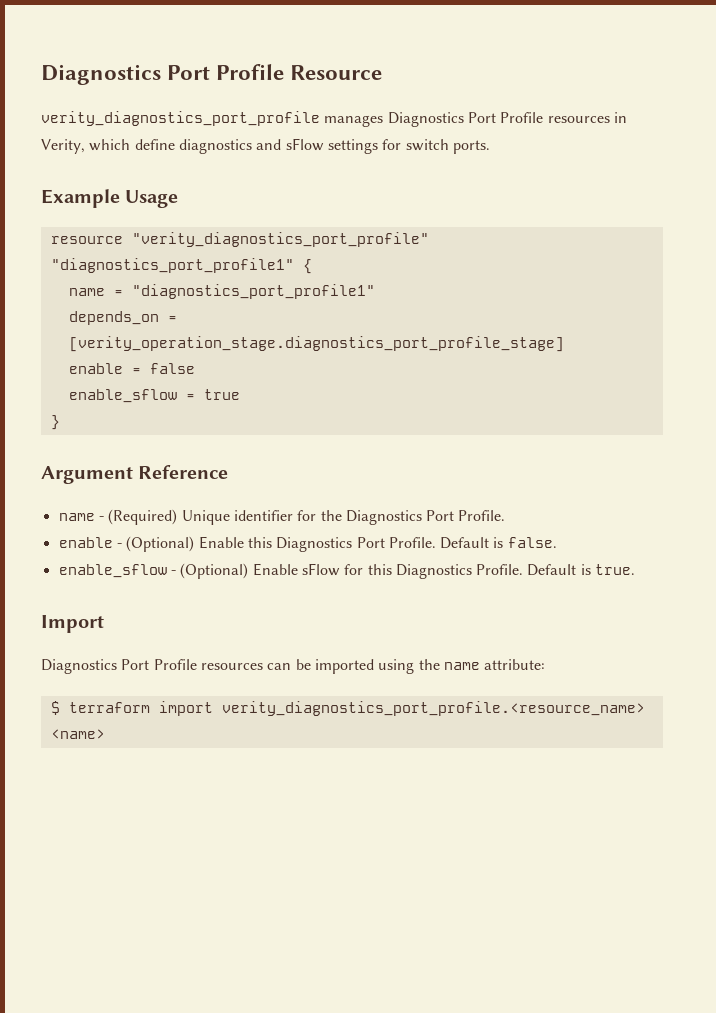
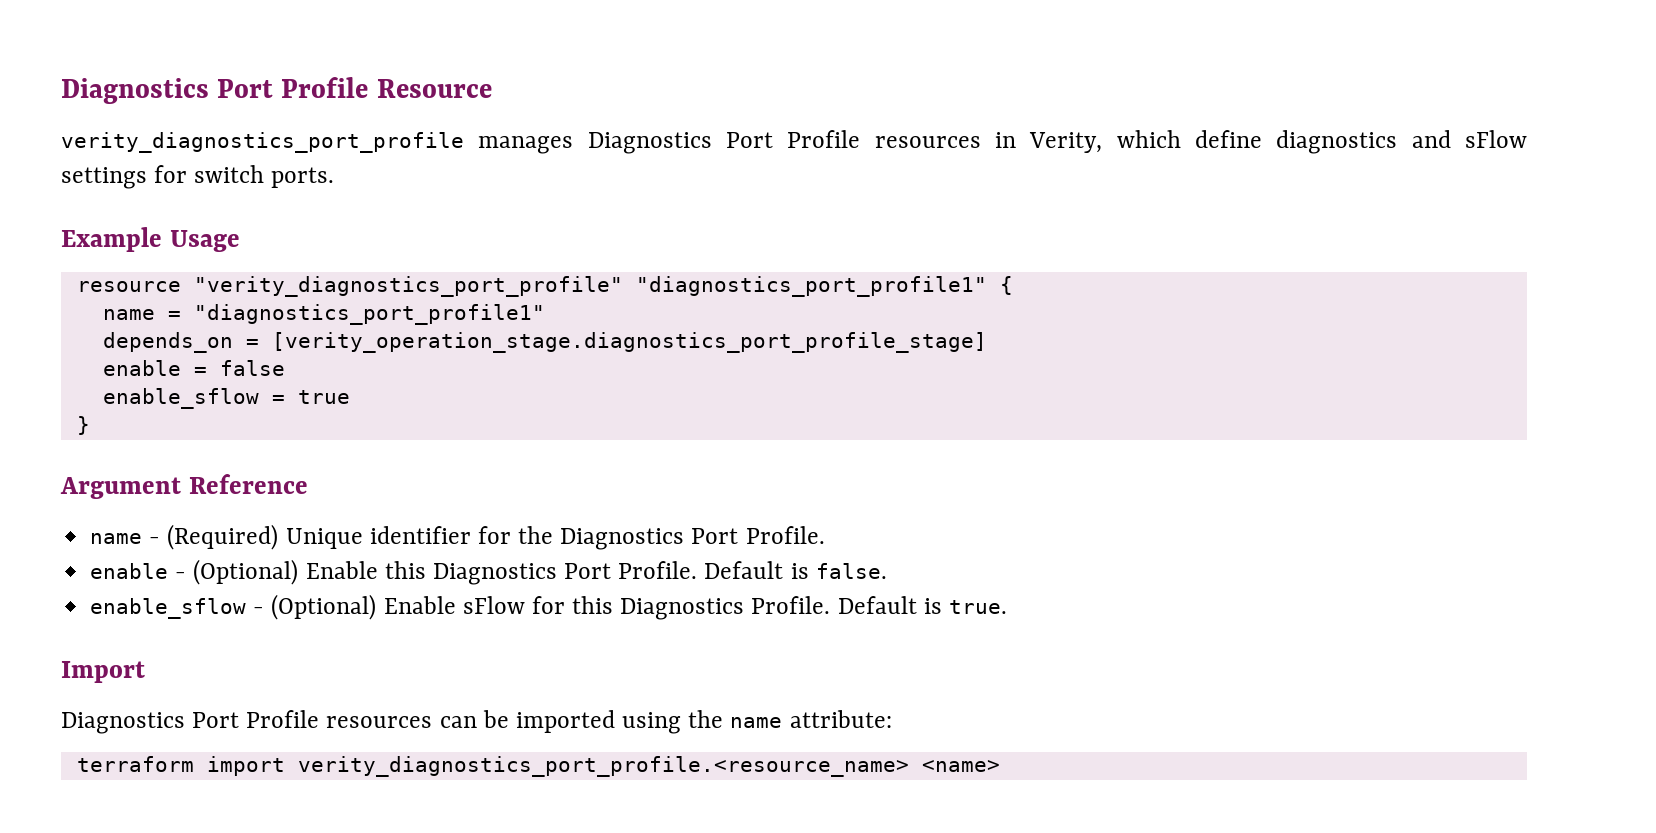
- $ terraform import verity_diagnostics_port_profile.<resource_name> <name>
+ terraform import verity_diagnostics_port_profile.<resource_name> <name>

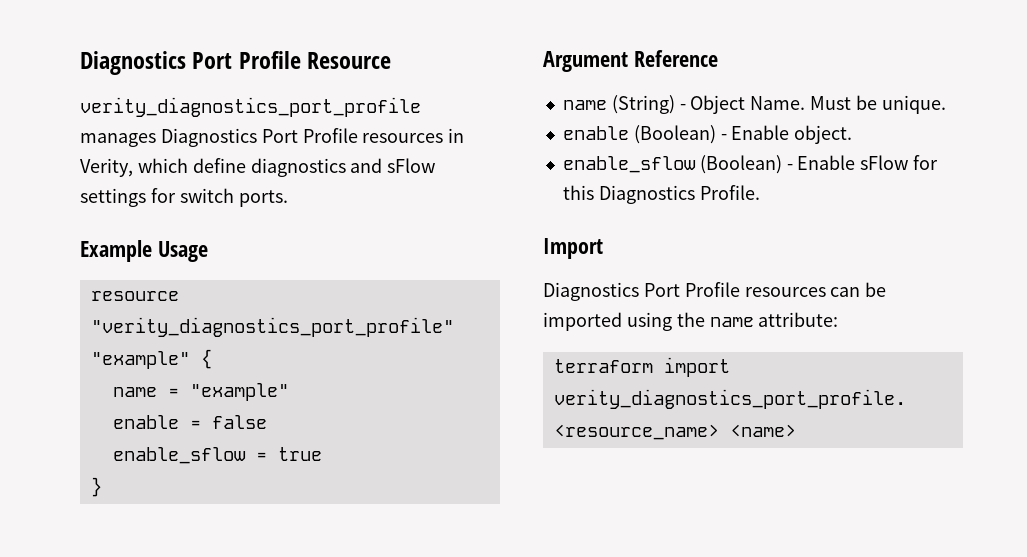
- resource "verity_diagnostics_port_profile" "diagnostics_port_profile1" {
+ resource "verity_diagnostics_port_profile" "example" {
- name = "diagnostics_port_profile1"
- depends_on = [verity_operation_stage.diagnostics_port_profile_stage]
+ name = "example"
- name - (Required) Unique identifier for the Diagnostics Port Profile.
- enable - (Optional) Enable this Diagnostics Port Profile. Default is false.
- enable_sflow - (Optional) Enable sFlow for this Diagnostics Profile. Default is true.
+ name (String) - Object Name. Must be unique.
+ enable (Boolean) - Enable object.
+ enable_sflow (Boolean) - Enable sFlow for this Diagnostics Profile.

